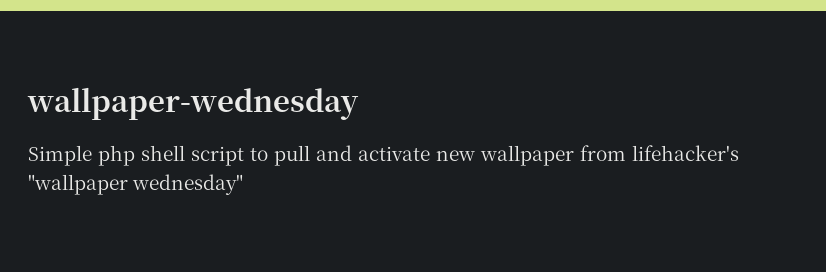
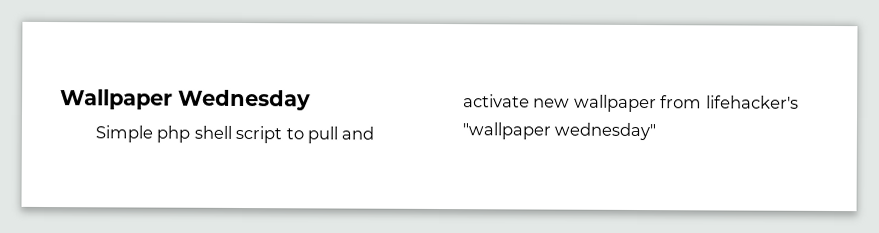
- wallpaper-wednesday
+ Wallpaper Wednesday

